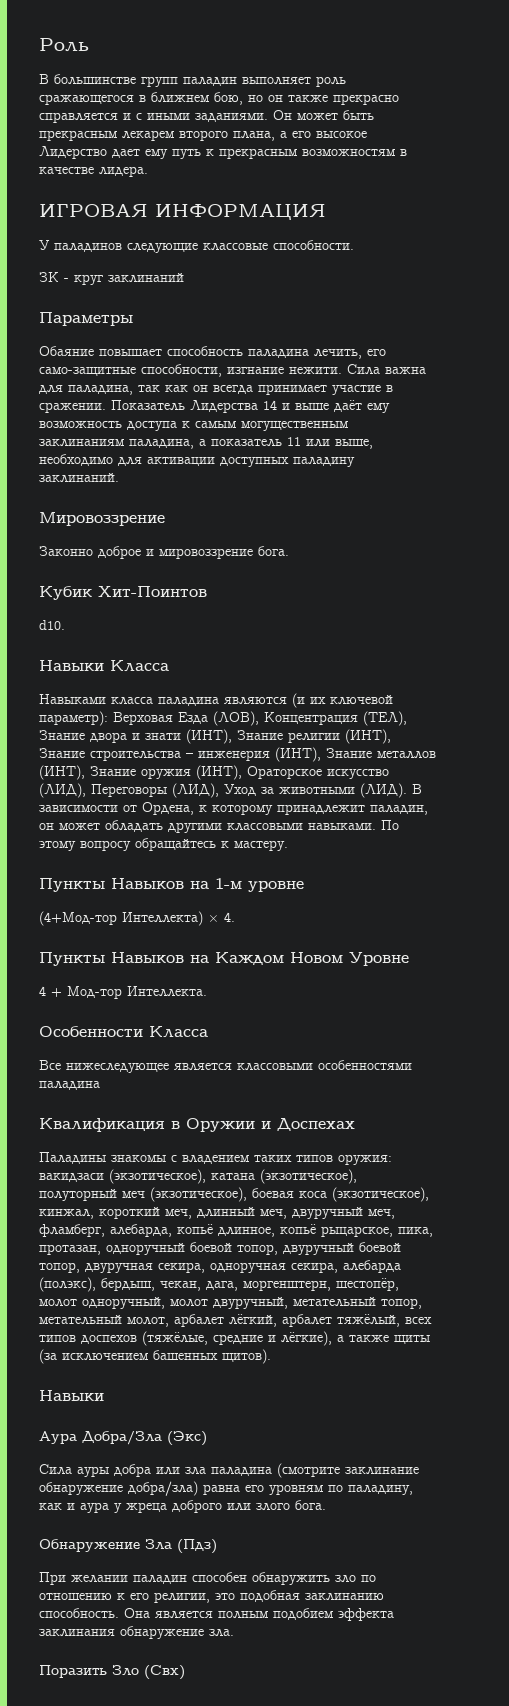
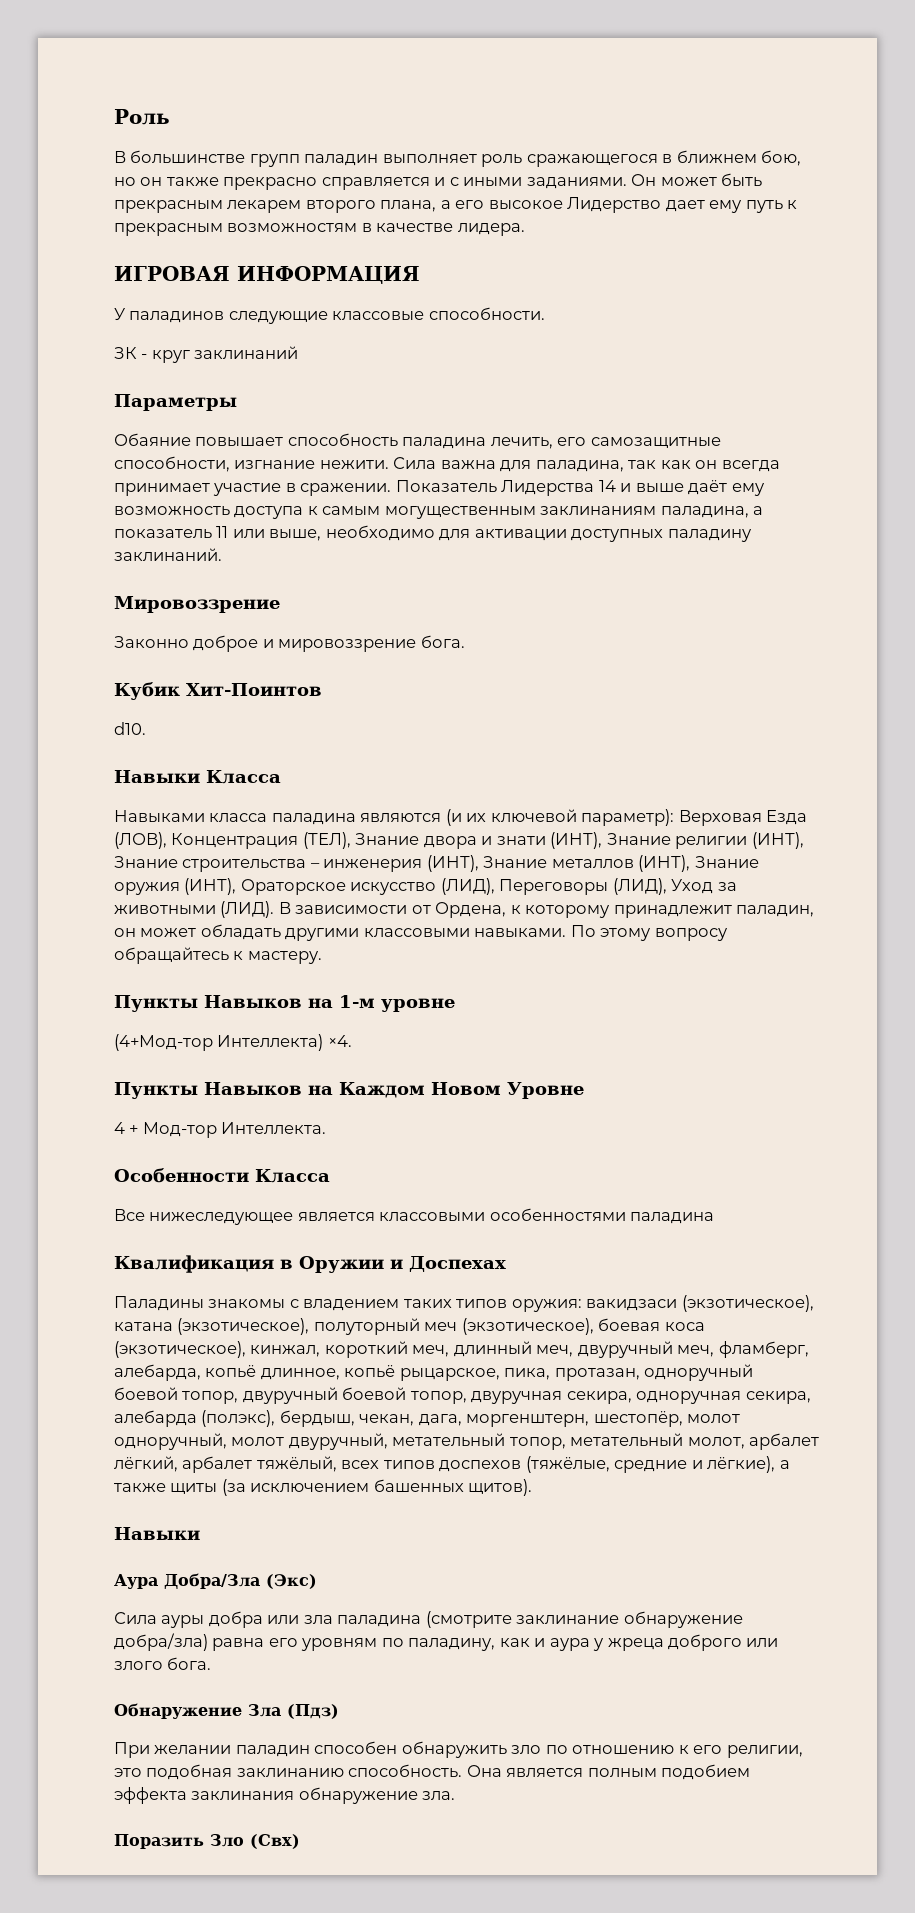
- Обаяние повышает способность паладина лечить, его само-защитные способности, изгнание нежити.
+ Обаяние повышает способность паладина лечить, его самозащитные способности, изгнание нежити.
- (4+Мод-тор Интеллекта) × 4.
+ (4+Мод-тор Интеллекта) ×4.

